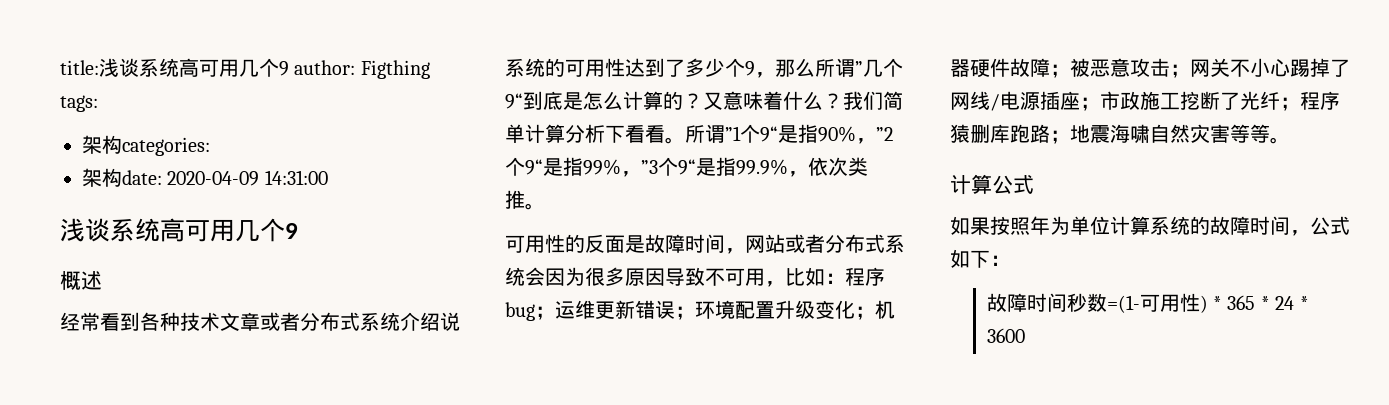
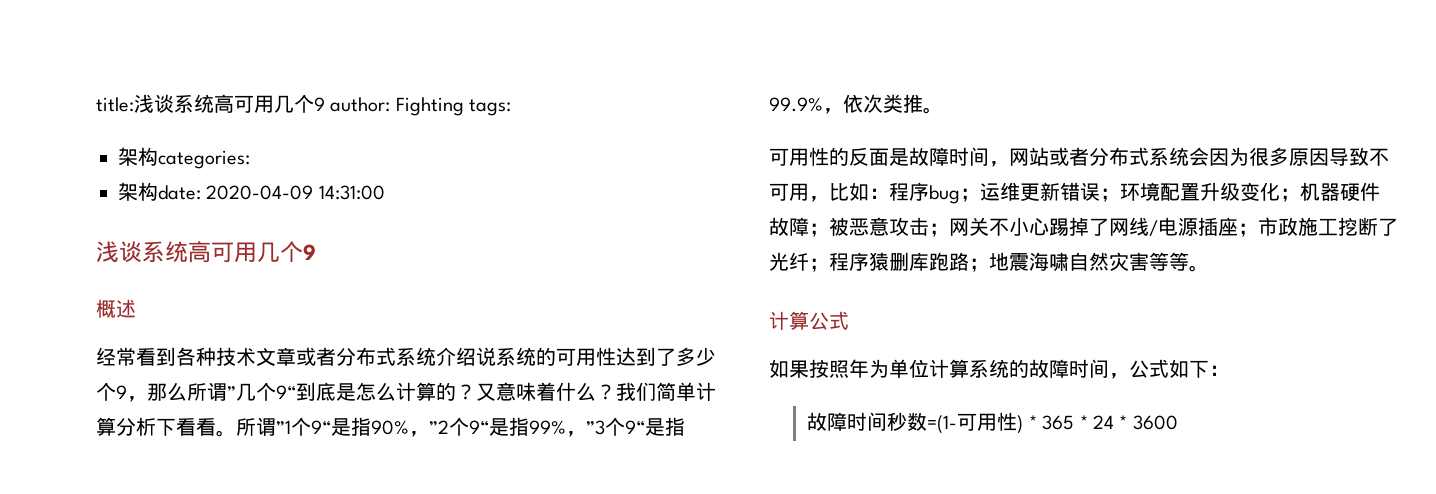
- title:浅谈系统高可用几个9 author: Figthing tags:
+ title:浅谈系统高可用几个9 author: Fighting tags:

